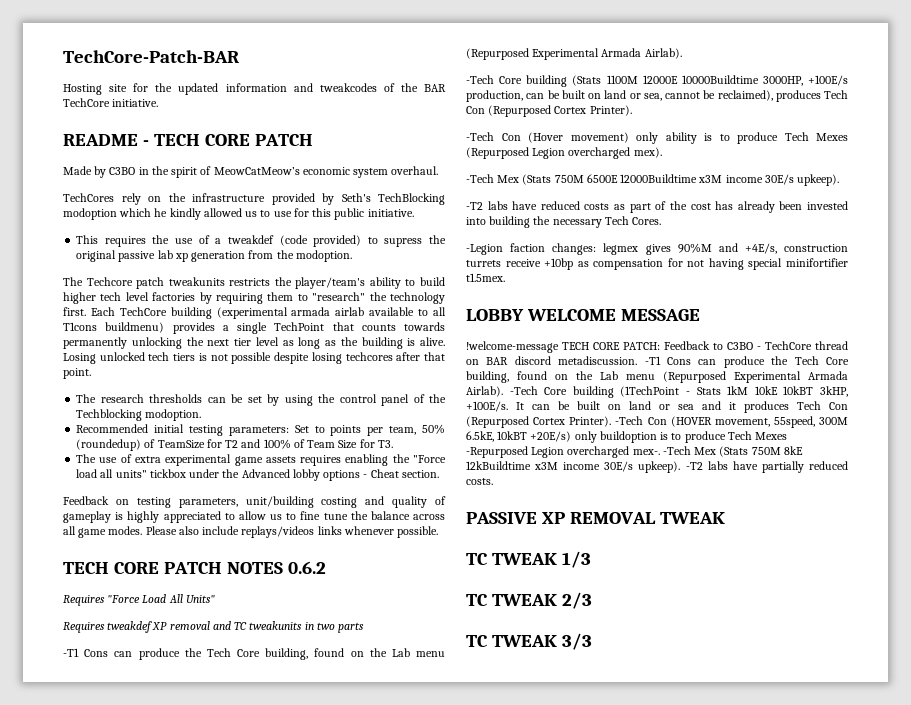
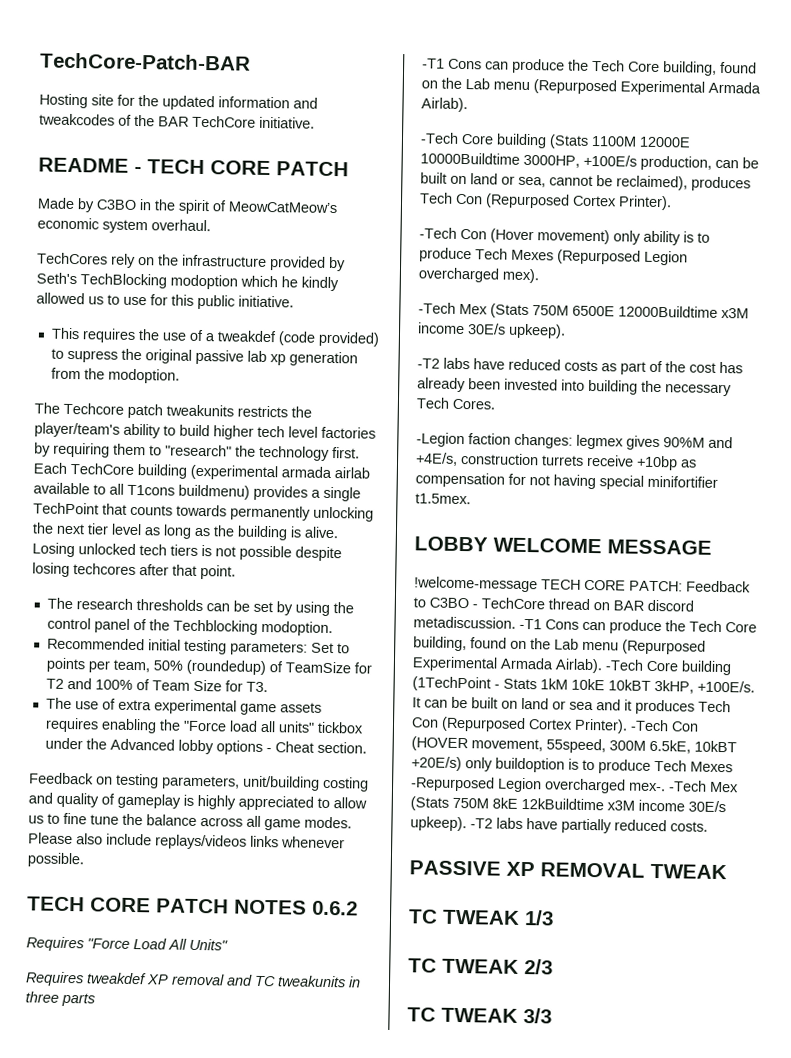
- Requires tweakdef XP removal and TC tweakunits in two parts
+ Requires tweakdef XP removal and TC tweakunits in three parts

